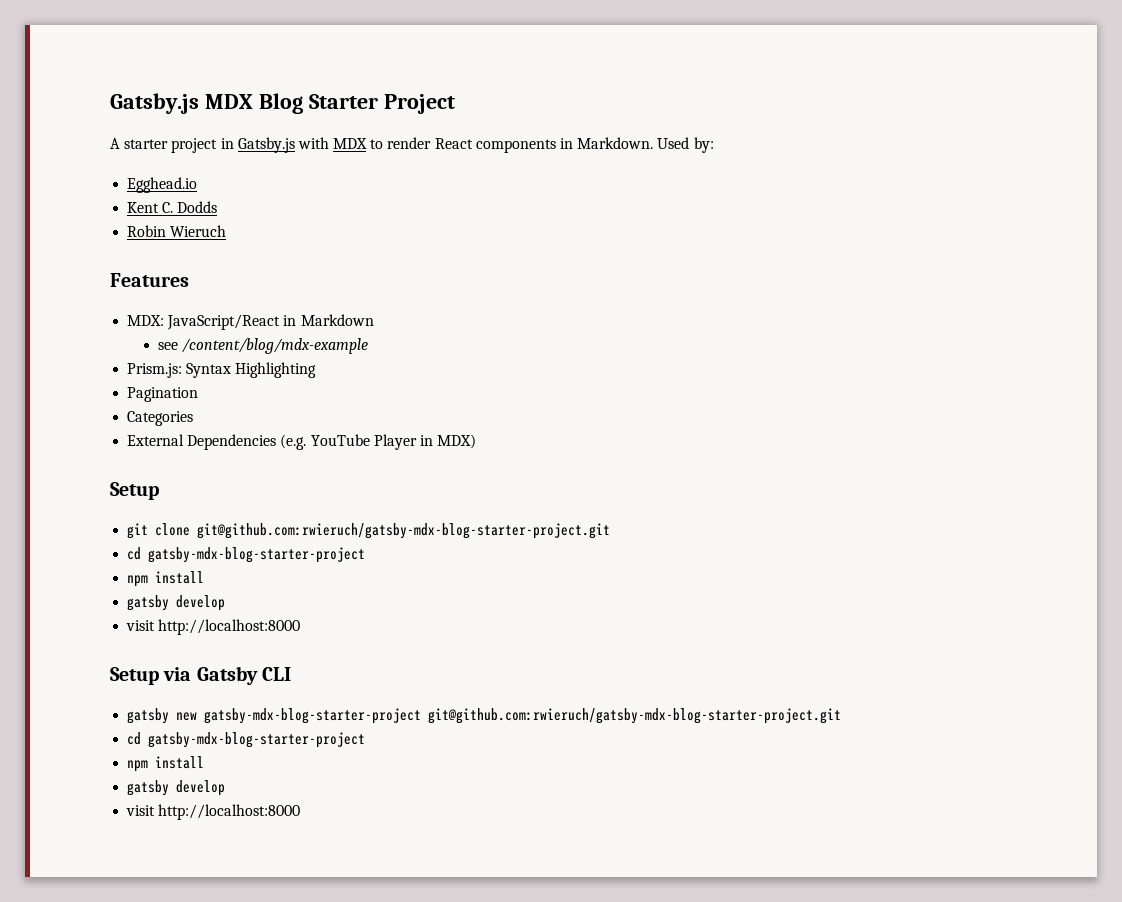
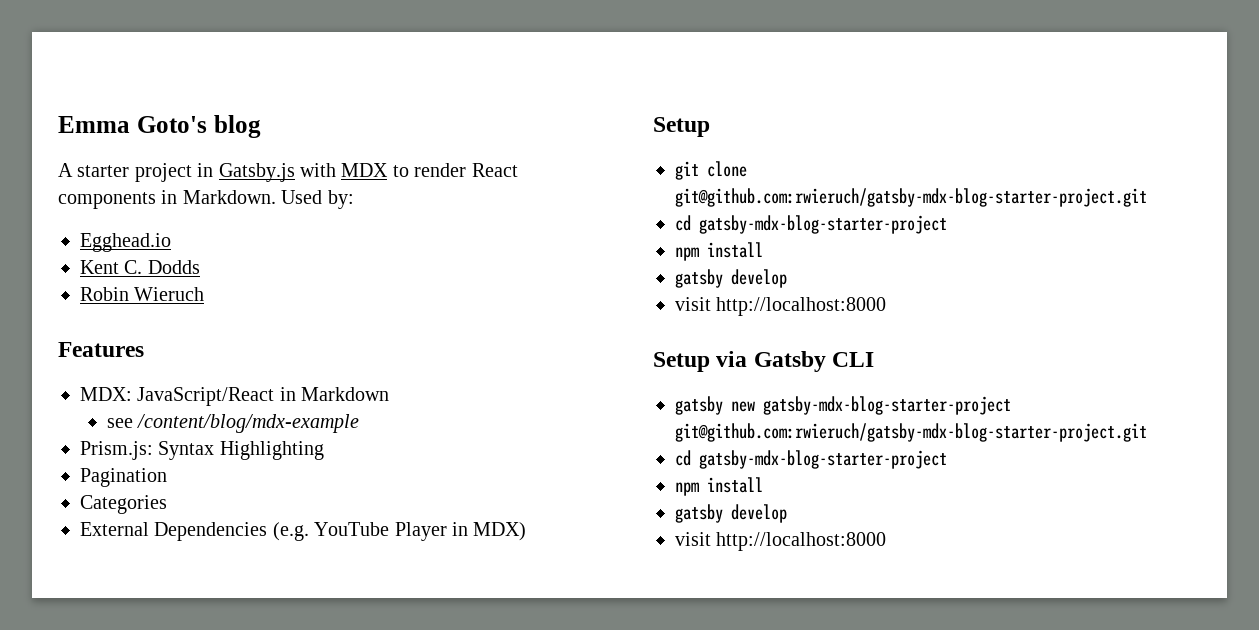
- Gatsby.js MDX Blog Starter Project
+ Emma Goto's blog

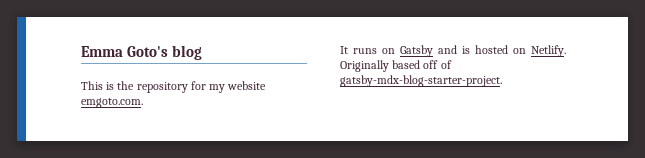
- A starter project in Gatsby.js with MDX to render React components in Markdown. Used by:
- Egghead.io
- Kent C. Dodds
- Robin Wieruch
- Features
- MDX: JavaScript/React in Markdown
- see /content/blog/mdx-example
- Prism.js: Syntax Highlighting
- Pagination
- Categories
- External Dependencies (e.g. YouTube Player in MDX)
- Setup
- git clone git@github.com:rwieruch/gatsby-mdx-blog-starter-project.git
- cd gatsby-mdx-blog-starter-project
- npm install
- gatsby develop
- visit http://localhost:8000
- Setup via Gatsby CLI
- gatsby new gatsby-mdx-blog-starter-project git@github.com:rwieruch/gatsby-mdx-blog-starter-project.git
- cd gatsby-mdx-blog-starter-project
- npm install
- gatsby develop
- visit http://localhost:8000
+ This is the repository for my website emgoto.com.
+ It runs on Gatsby and is hosted on Netlify. Originally based off of gatsby-mdx-blog-starter-project.

